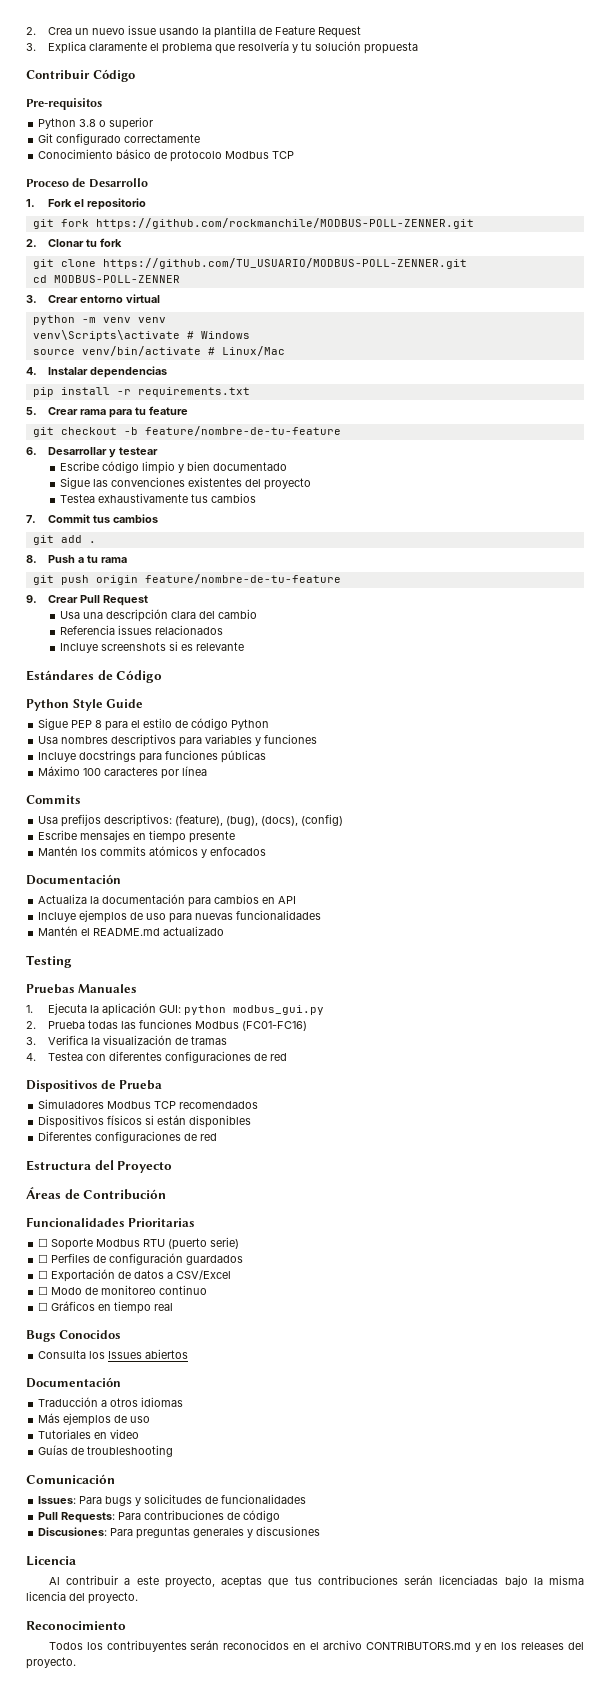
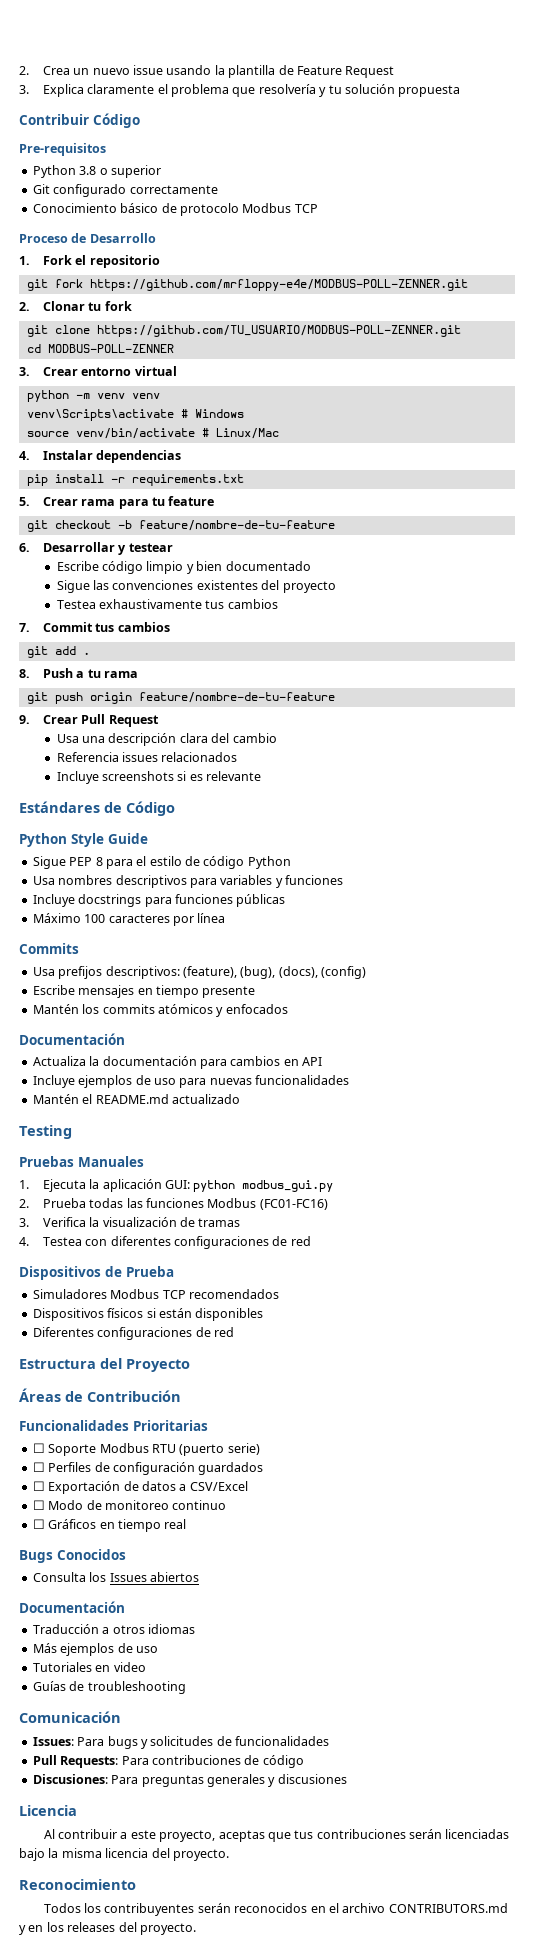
- git fork https://github.com/rockmanchile/MODBUS-POLL-ZENNER.git
+ git fork https://github.com/mrfloppy-e4e/MODBUS-POLL-ZENNER.git

